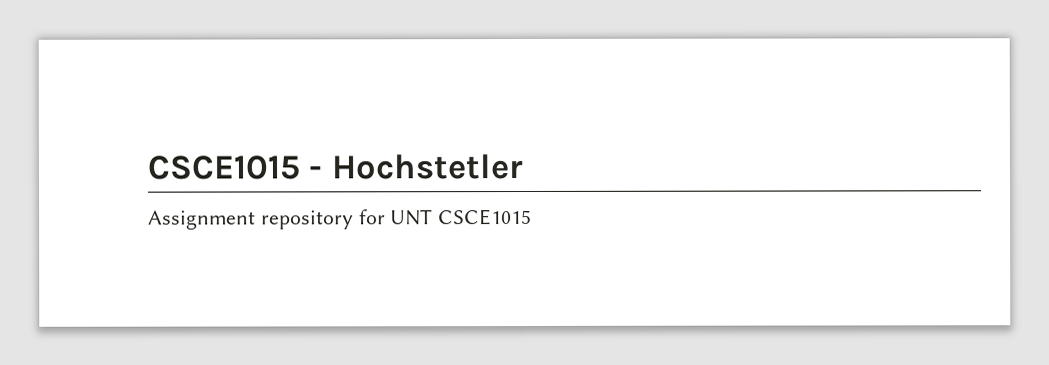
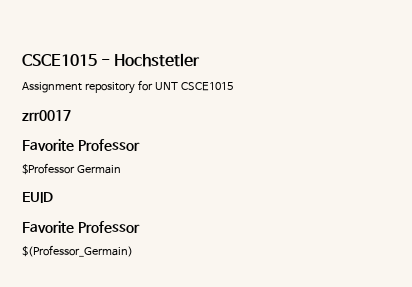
+ zrr0017
+ Favorite Professor
+ $Professor Germain
+ EUID
+ Favorite Professor
+ $(Professor_Germain)

